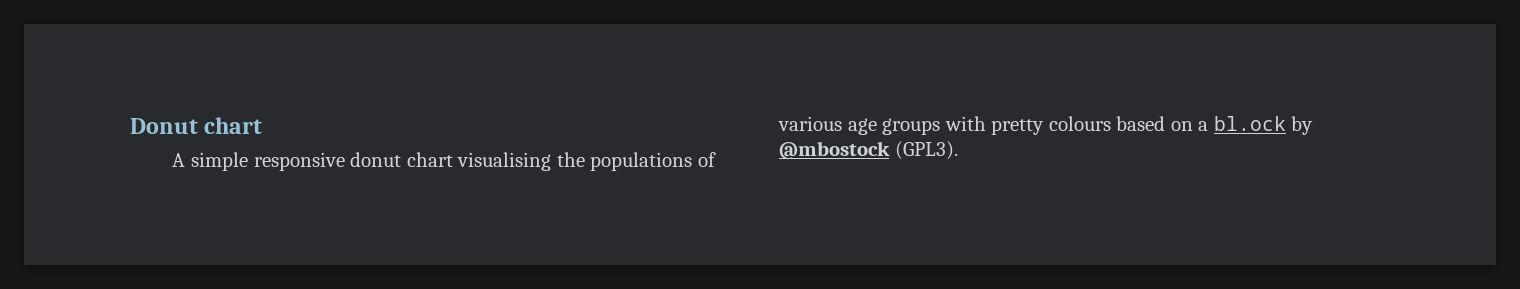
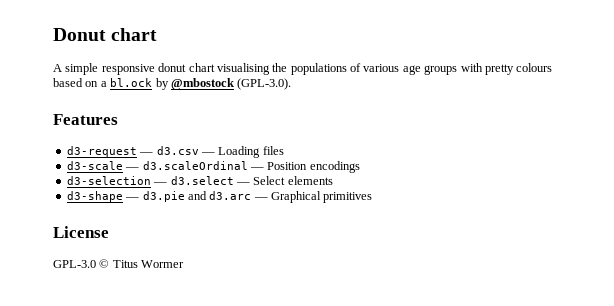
- A simple responsive donut chart visualising the populations of various age groups with pretty colours based on a bl.ock by @mbostock (GPL3).
+ A simple responsive donut chart visualising the populations of various age groups with pretty colours based on a bl.ock by @mbostock (GPL-3.0).
+ Features
+ d3-request — d3.csv — Loading files
+ d3-scale — d3.scaleOrdinal — Position encodings
+ d3-selection — d3.select — Select elements
+ d3-shape — d3.pie and d3.arc — Graphical primitives
+ License
+ GPL-3.0 © Titus Wormer

